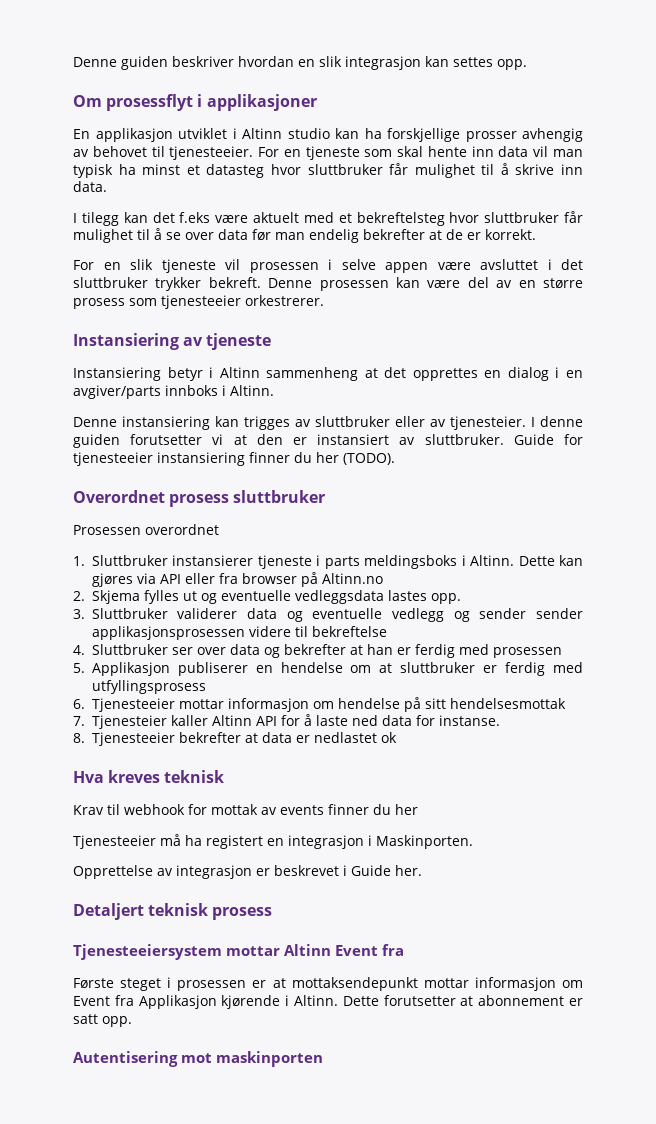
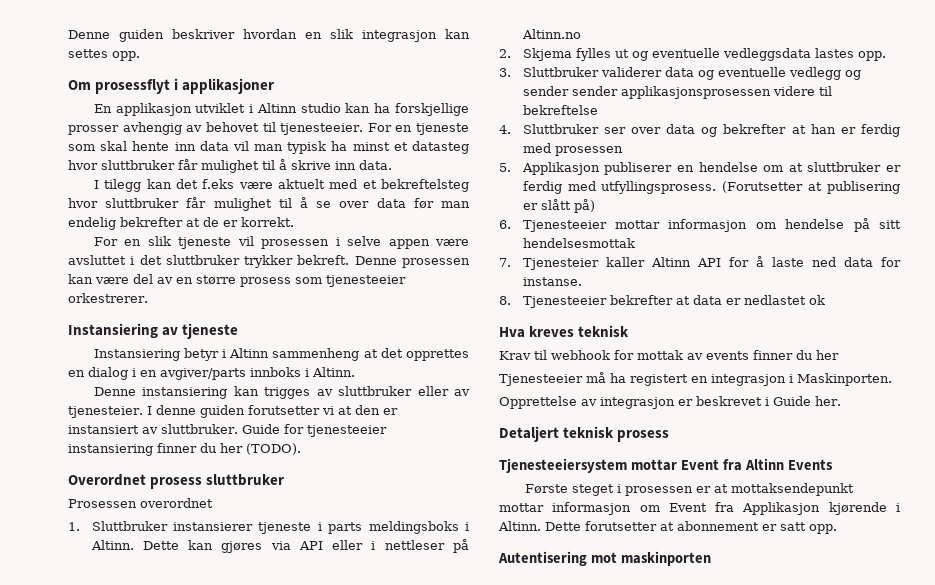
- Dette kan gjøres via API eller fra browser på Altinn.no
+ Dette kan gjøres via API eller i nettleser på Altinn.no
- 5. Applikasjon publiserer en hendelse om at sluttbruker er ferdig med utfyllingsprosess
+ 5. Applikasjon publiserer en hendelse om at sluttbruker er ferdig med utfyllingsprosess. (Forutsetter at publisering er slått på)
- Tjenesteeiersystem mottar Altinn Event fra
+ Tjenesteeiersystem mottar Event fra Altinn Events

